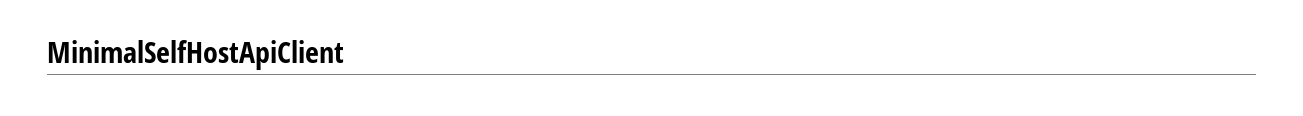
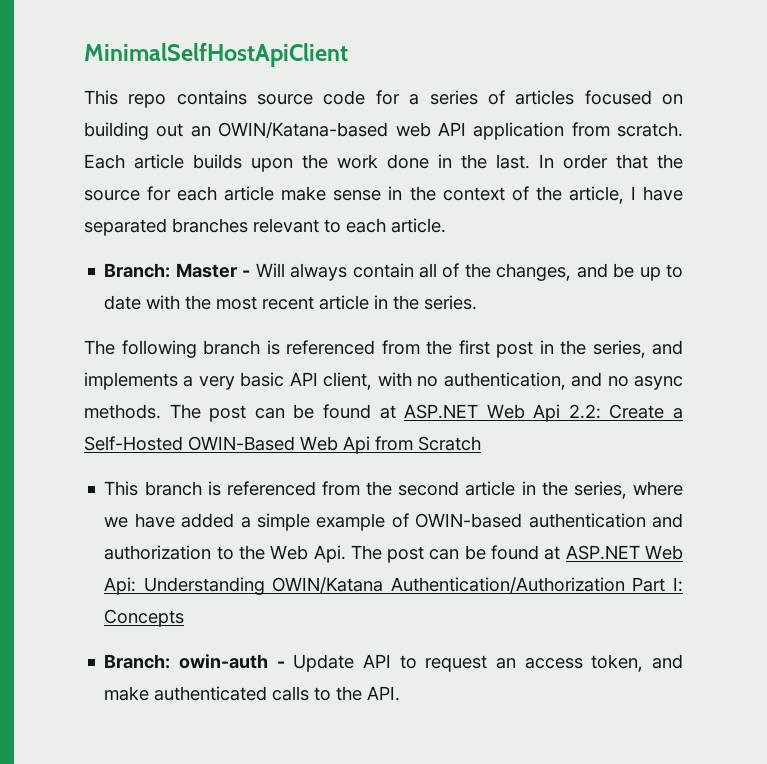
+ This repo contains source code for a series of articles focused on building out an OWIN/Katana-based web API application from scratch. Each article builds upon the work done in the last. In order that the source for each article make sense in the context of the article, I have separated branches relevant to each article.
+ Branch: Master - Will always contain all of the changes, and be up to date with the most recent article in the series.
+ The following branch is referenced from the first post in the series, and implements a very basic API client, with no authentication, and no async methods. The post can be found at ASP.NET Web Api 2.2: Create a Self-Hosted OWIN-Based Web Api from Scratch
+ This branch is referenced from the second article in the series, where we have added a simple example of OWIN-based authentication and authorization to the Web Api. The post can be found at ASP.NET Web Api: Understanding OWIN/Katana Authentication/Authorization Part I: Concepts
+ Branch: owin-auth - Update API to request an access token, and make authenticated calls to the API.

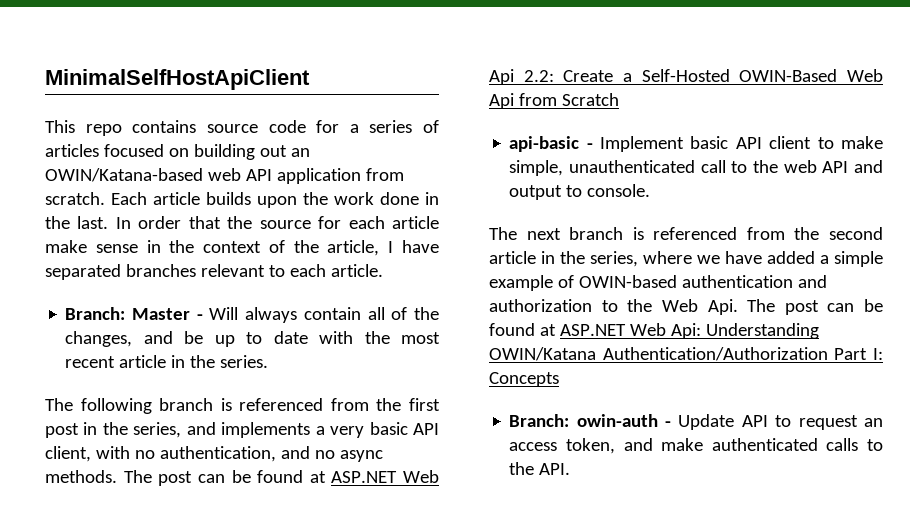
- This branch is referenced from the second article in the series, where we have added a simple example of OWIN-based authentication and authorization to the Web Api. The post can be found at ASP.NET Web Api: Understanding OWIN/Katana Authentication/Authorization Part I: Concepts
+ api-basic - Implement basic API client to make simple, unauthenticated call to the web API and output to console.
+ The next branch is referenced from the second article in the series, where we have added a simple example of OWIN-based authentication and authorization to the Web Api. The post can be found at ASP.NET Web Api: Understanding OWIN/Katana Authentication/Authorization Part I: Concepts

